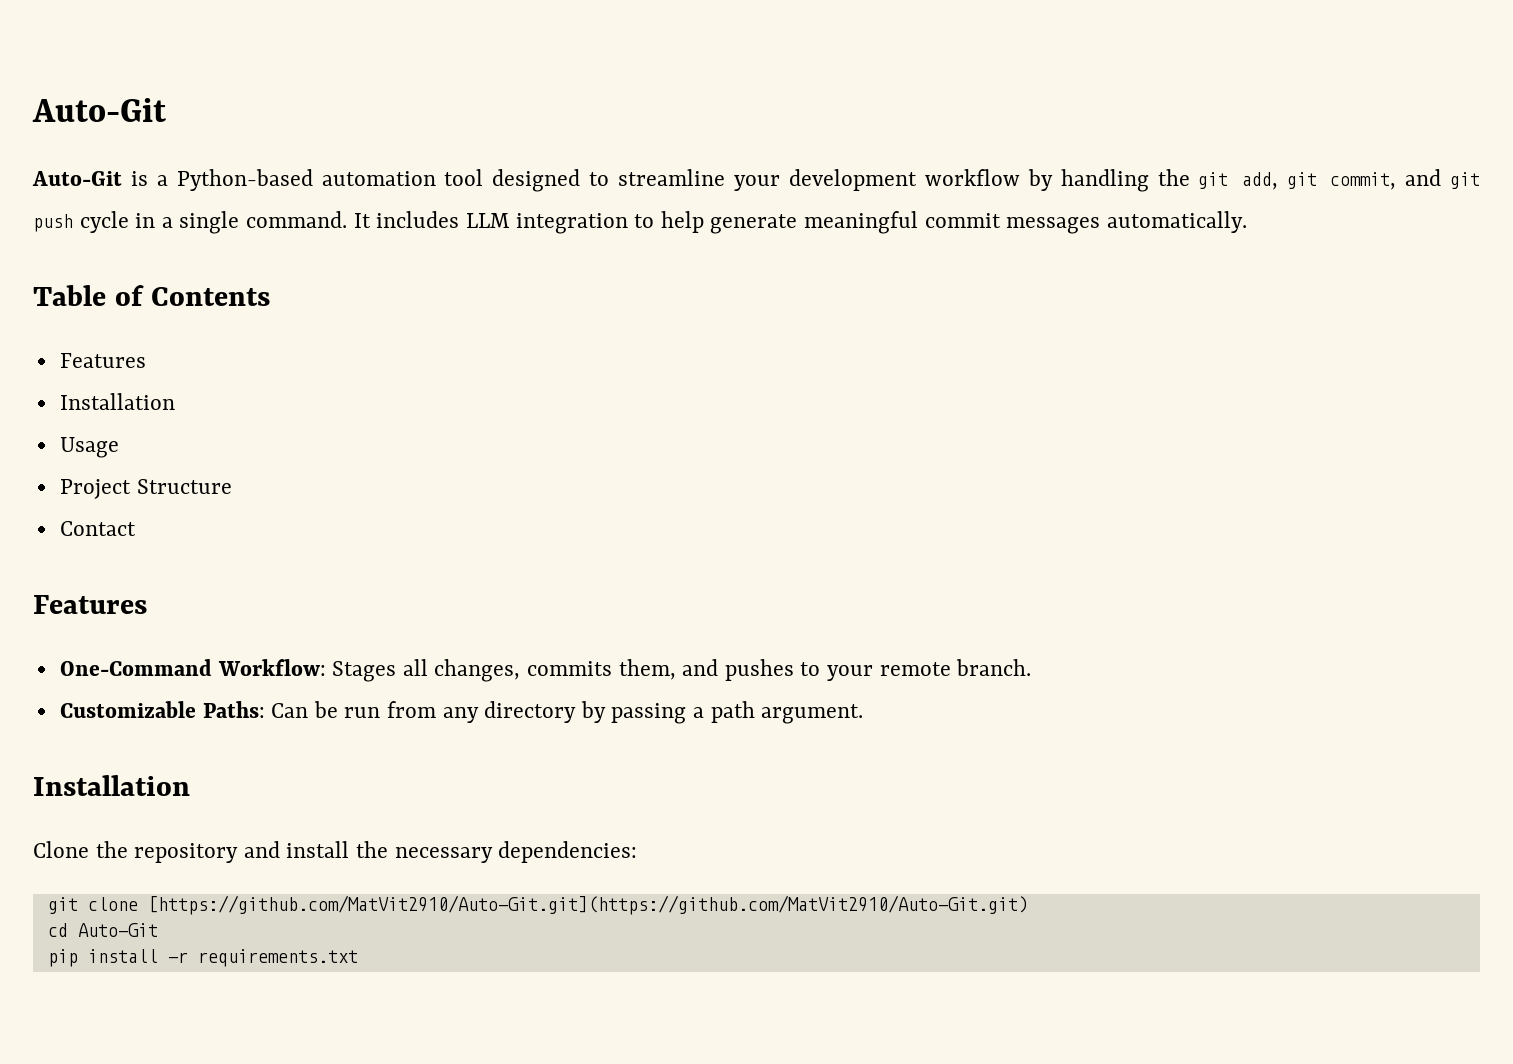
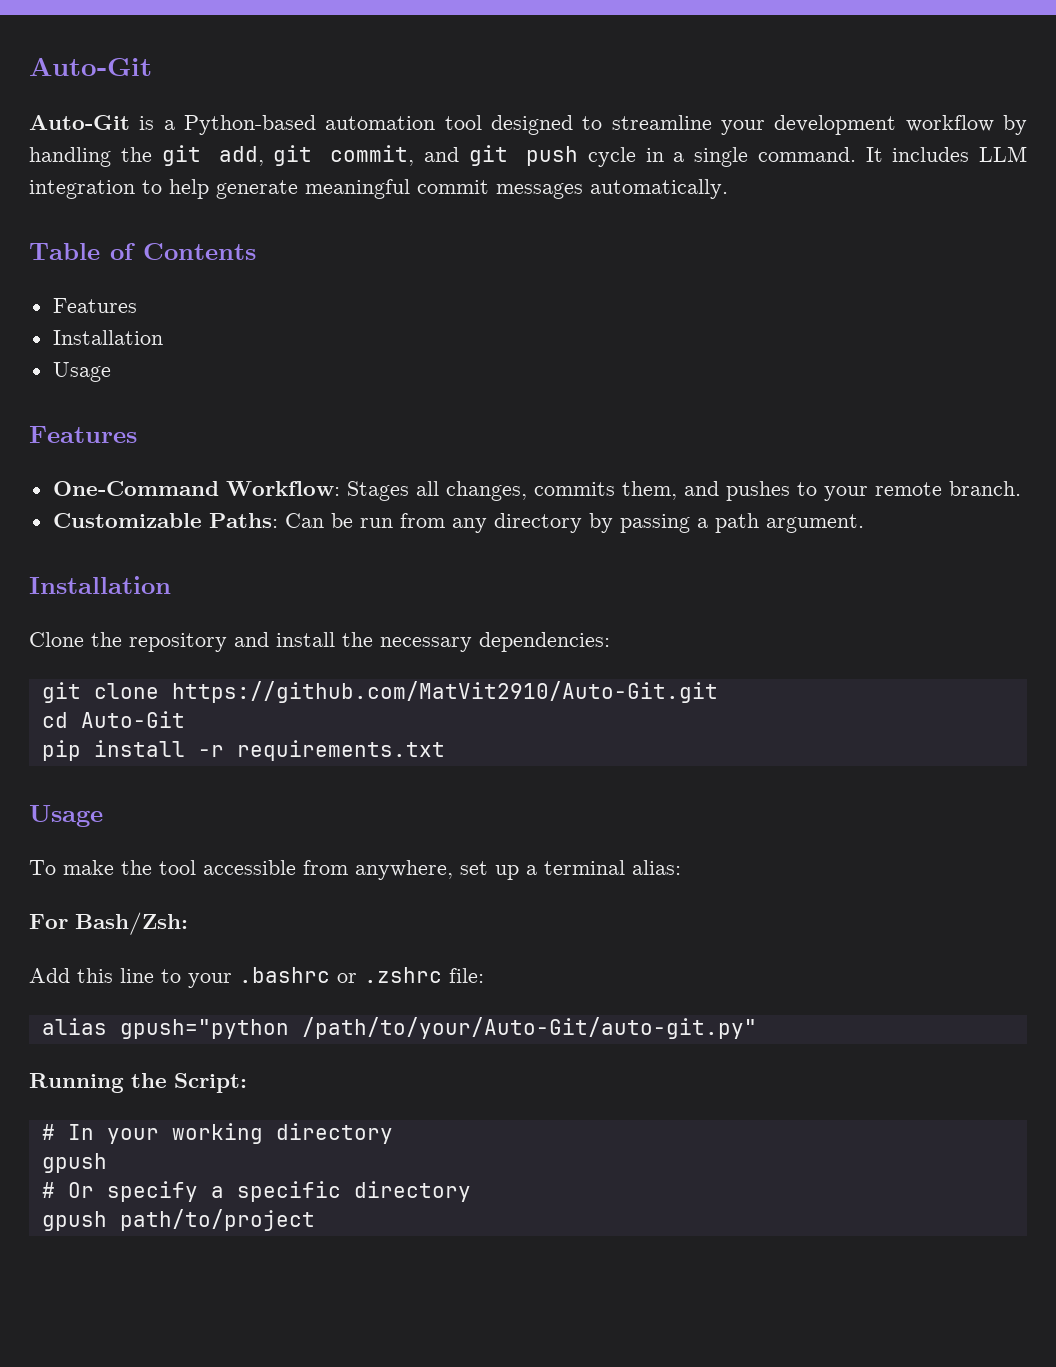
- Project Structure
- Contact
- git clone [https://github.com/MatVit2910/Auto-Git.git](https://github.com/MatVit2910/Auto-Git.git)
+ git clone https://github.com/MatVit2910/Auto-Git.git
  pip install -r requirements.txt
+ Usage
+ To make the tool accessible from anywhere, set up a terminal alias:
+ For Bash/Zsh:
+ Add this line to your .bashrc or .zshrc file:
+ alias gpush="python /path/to/your/Auto-Git/auto-git.py"
+ Running the Script:
+ # In your working directory
+ gpush
+ # Or specify a specific directory
+ gpush path/to/project

